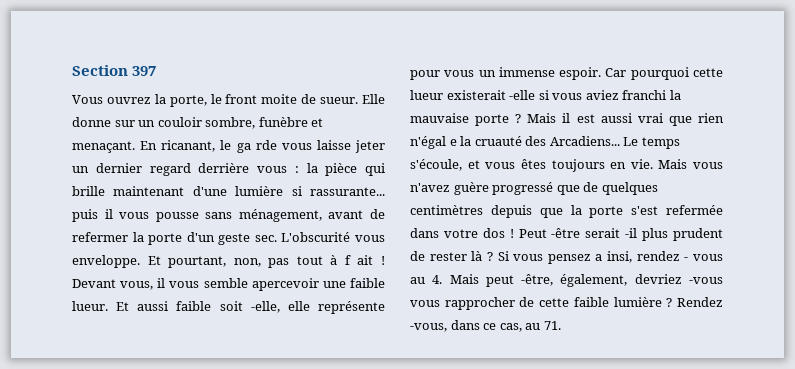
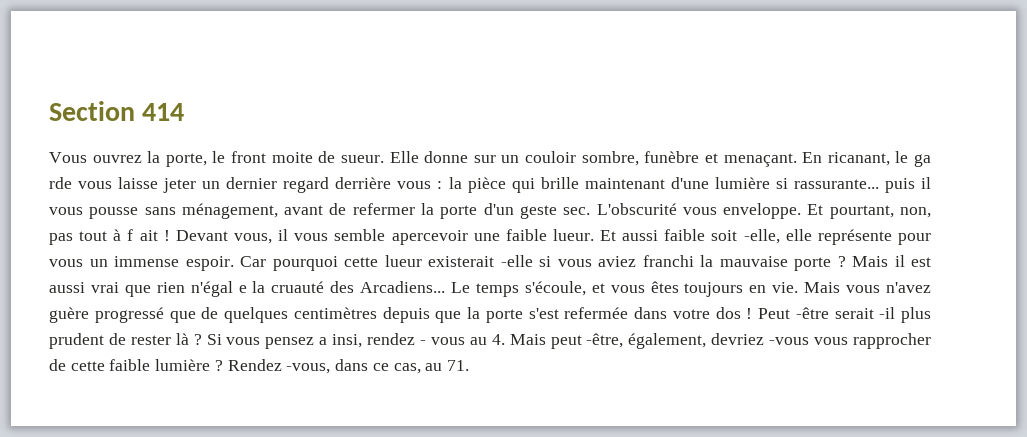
- Section 397
+ Section 414

